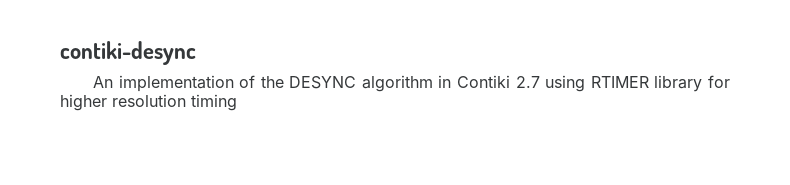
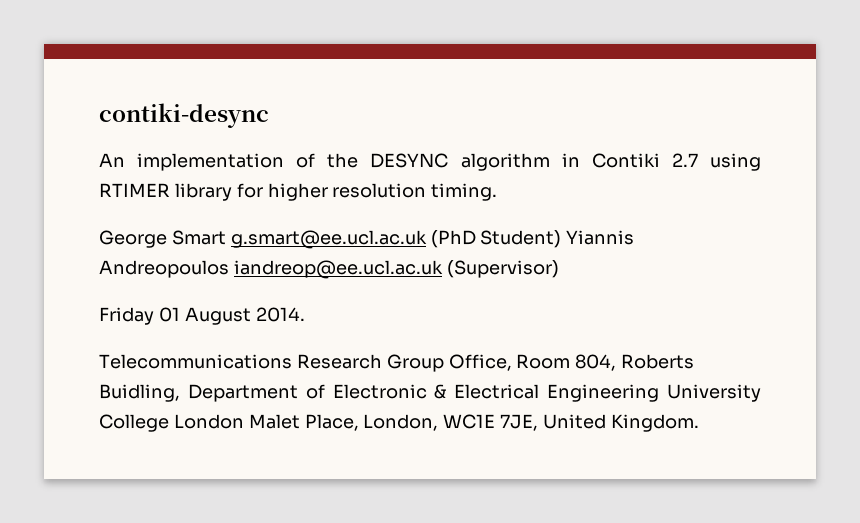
- An implementation of the DESYNC algorithm in Contiki 2.7 using RTIMER library for higher resolution timing
+ An implementation of the DESYNC algorithm in Contiki 2.7 using RTIMER library for higher resolution timing.
+ George Smart g.smart@ee.ucl.ac.uk (PhD Student) Yiannis Andreopoulos iandreop@ee.ucl.ac.uk (Supervisor)
+ Friday 01 August 2014.
+ Telecommunications Research Group Office, Room 804, Roberts Buidling, Department of Electronic & Electrical Engineering University College London Malet Place, London, WC1E 7JE, United Kingdom.

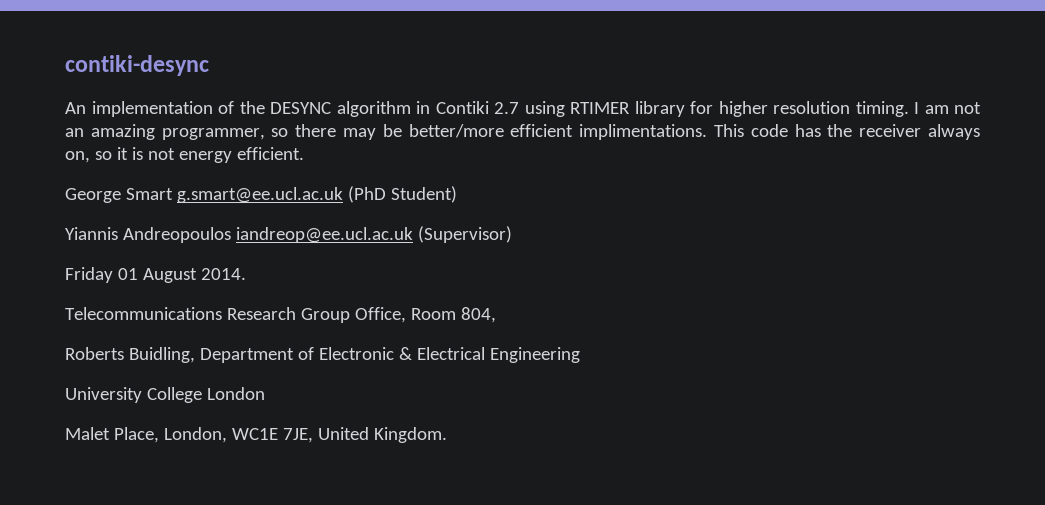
+ I am not an amazing programmer, so there may be better/more efficient implimentations. This code has the receiver always on, so it is not energy efficient.
- George Smart g.smart@ee.ucl.ac.uk (PhD Student) Yiannis Andreopoulos iandreop@ee.ucl.ac.uk (Supervisor)
+ George Smart g.smart@ee.ucl.ac.uk (PhD Student)
+ Yiannis Andreopoulos iandreop@ee.ucl.ac.uk (Supervisor)
- Telecommunications Research Group Office, Room 804, Roberts Buidling, Department of Electronic & Electrical Engineering University College London Malet Place, London, WC1E 7JE, United Kingdom.
+ Telecommunications Research Group Office, Room 804,
+ Roberts Buidling, Department of Electronic & Electrical Engineering
+ University College London
+ Malet Place, London, WC1E 7JE, United Kingdom.

